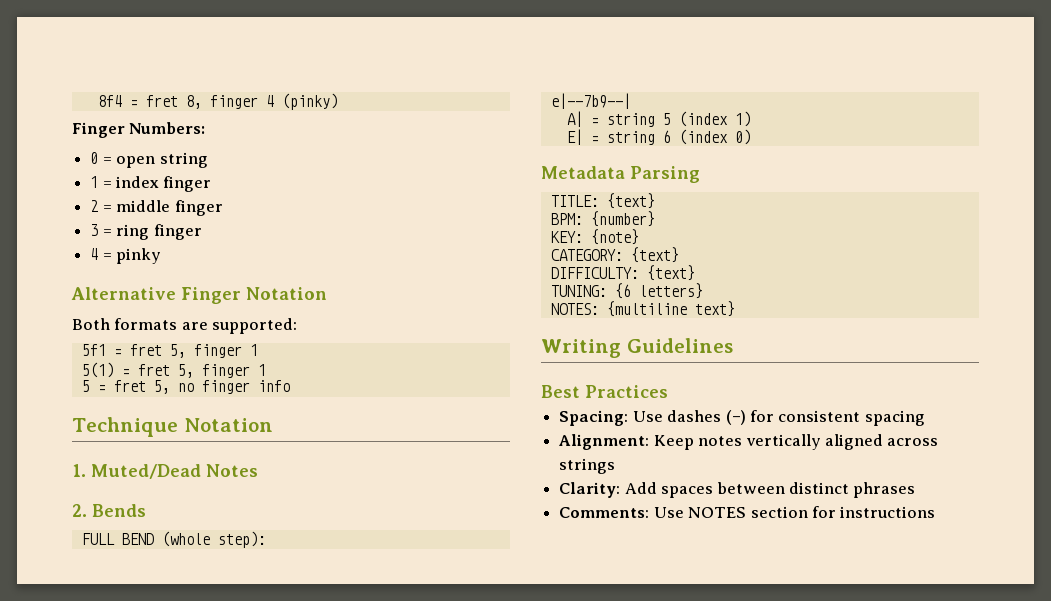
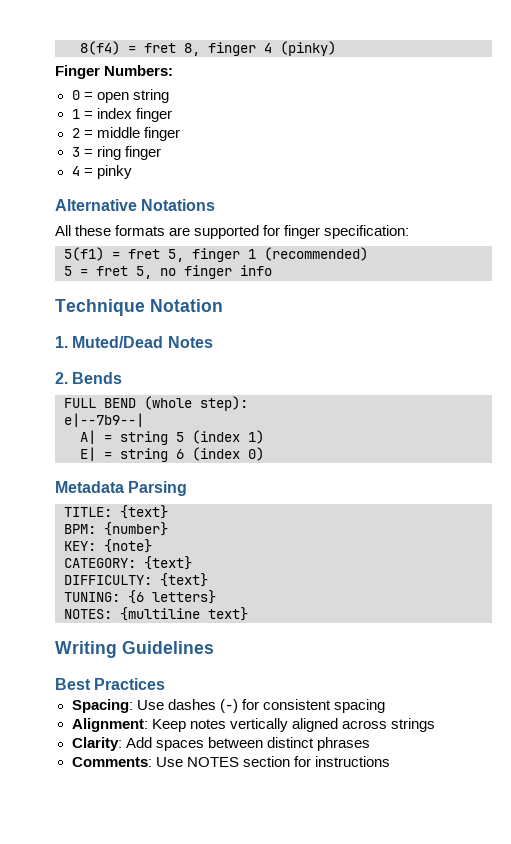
- 8f4 = fret 8, finger 4 (pinky)
+ 8(f4) = fret 8, finger 4 (pinky)
- Alternative Finger Notation
- Both formats are supported:
- 5f1 = fret 5, finger 1
- 5(1) = fret 5, finger 1
+ Alternative Notations
+ All these formats are supported for finger specification:
+ 5(f1) = fret 5, finger 1 (recommended)

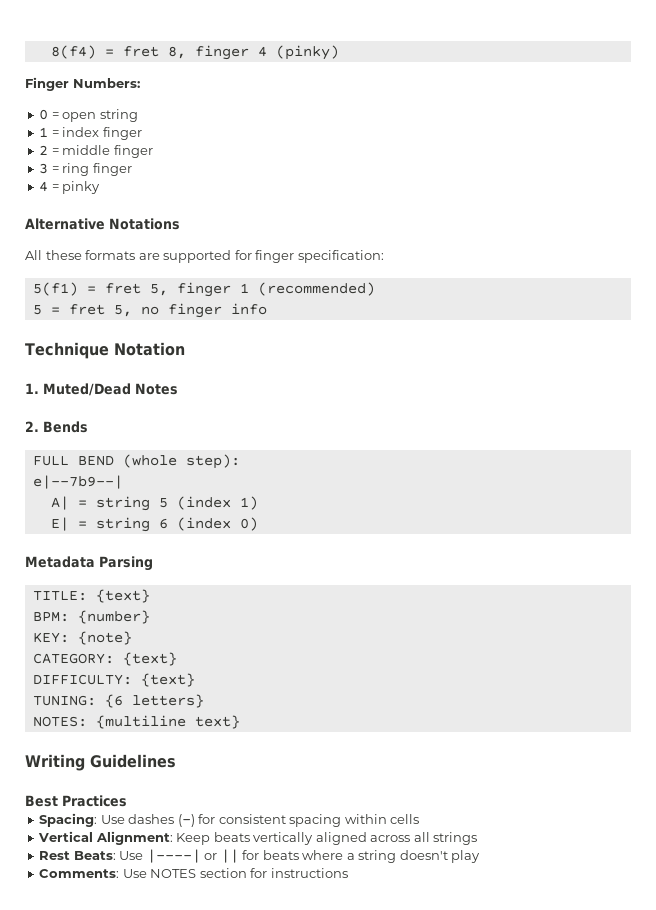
- Spacing: Use dashes (-) for consistent spacing
- Alignment: Keep notes vertically aligned across strings
+ Spacing: Use dashes (-) for consistent spacing within cells
+ Vertical Alignment: Keep beats vertically aligned across all strings
- Clarity: Add spaces between distinct phrases
+ Rest Beats: Use |----| or || for beats where a string doesn't play

